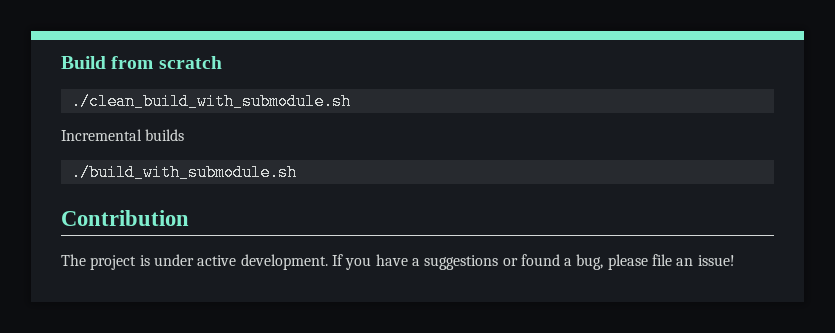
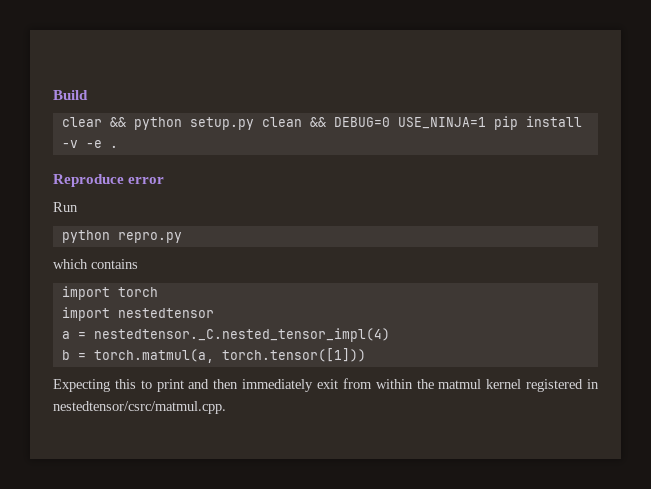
- Build from scratch
- ./clean_build_with_submodule.sh
- Incremental builds
- ./build_with_submodule.sh
- Contribution
- The project is under active development. If you have a suggestions or found a bug, please file an issue!
+ Build
+ clear && python setup.py clean && DEBUG=0 USE_NINJA=1 pip install -v -e .
+ Reproduce error
+ Run
+ python repro.py
+ which contains
+ import torch
+ import nestedtensor
+ a = nestedtensor._C.nested_tensor_impl(4)
+ b = torch.matmul(a, torch.tensor([1]))
+ Expecting this to print and then immediately exit from within the matmul kernel registered in nestedtensor/csrc/matmul.cpp.

